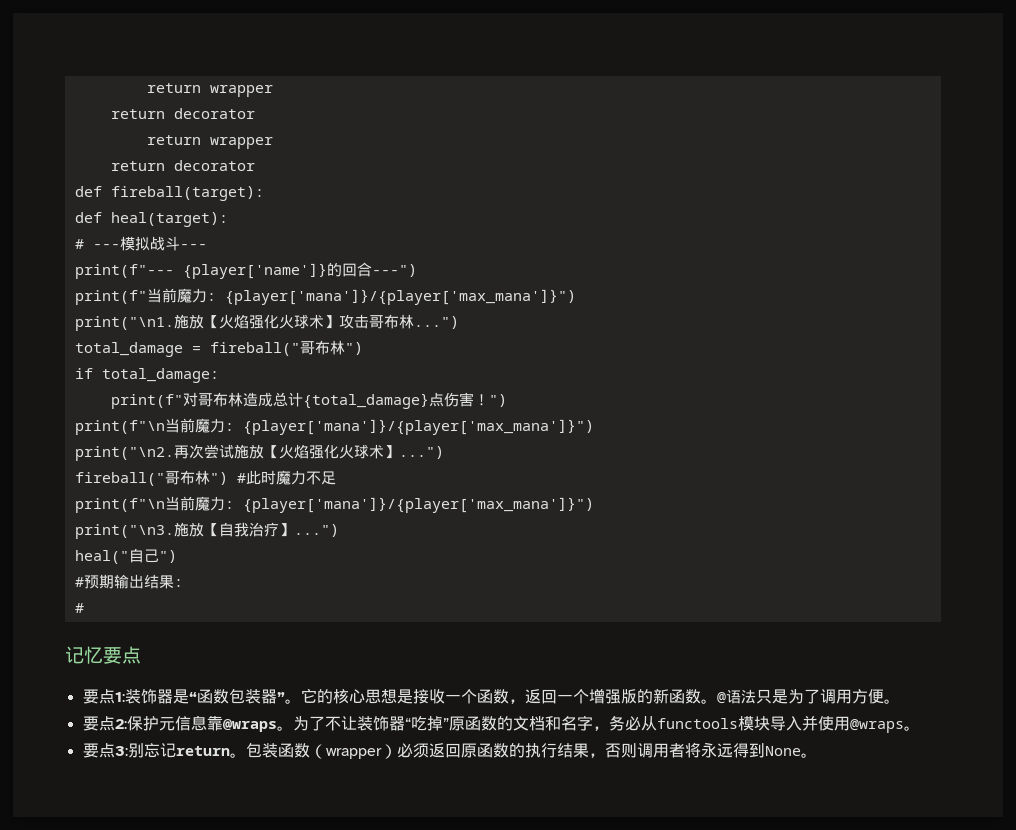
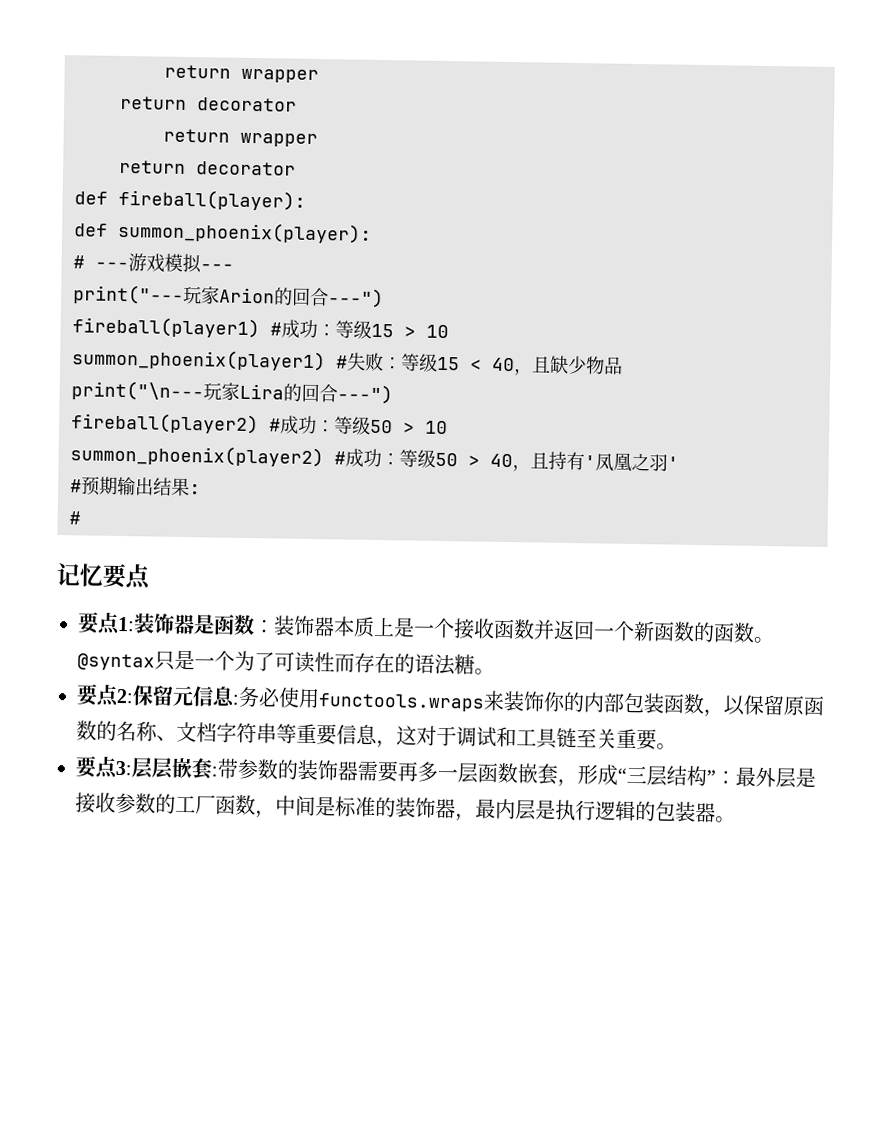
- def fireball(target):
- def heal(target):
+ def fireball(player):
+ def summon_phoenix(player):
- # ---模拟战斗---
+ # ---游戏模拟---
- print(f"--- {player['name']}的回合---")
- print(f"当前魔力: {player['mana']}/{player['max_mana']}")
- print("\n1.施放【火焰强化火球术】攻击哥布林...")
- total_damage = fireball("哥布林")
- if total_damage:
- print(f"对哥布林造成总计{total_damage}点伤害！")
- print(f"\n当前魔力: {player['mana']}/{player['max_mana']}")
- print("\n2.再次尝试施放【火焰强化火球术】...")
- fireball("哥布林") #此时魔力不足
- print(f"\n当前魔力: {player['mana']}/{player['max_mana']}")
- print("\n3.施放【自我治疗】...")
- heal("自己")
+ print("---玩家Arion的回合---")
+ fireball(player1) #成功：等级15 > 10
+ summon_phoenix(player1) #失败：等级15 < 40，且缺少物品
+ print("\n---玩家Lira的回合---")
+ fireball(player2) #成功：等级50 > 10
+ summon_phoenix(player2) #成功：等级50 > 40，且持有'凤凰之羽'
- 要点1:装饰器是“函数包装器”。它的核心思想是接收一个函数，返回一个增强版的新函数。@语法只是为了调用方便。
- 要点2:保护元信息靠@wraps。为了不让装饰器“吃掉”原函数的文档和名字，务必从functools模块导入并使用@wraps。
- 要点3:别忘记return。包装函数（wrapper）必须返回原函数的执行结果，否则调用者将永远得到None。
+ 要点1:装饰器是函数：装饰器本质上是一个接收函数并返回一个新函数的函数。@syntax只是一个为了可读性而存在的语法糖。
+ 要点2:保留元信息:务必使用functools.wraps来装饰你的内部包装函数，以保留原函数的名称、文档字符串等重要信息，这对于调试和工具链至关重要。
+ 要点3:层层嵌套:带参数的装饰器需要再多一层函数嵌套，形成“三层结构”：最外层是接收参数的工厂函数，中间是标准的装饰器，最内层是执行逻辑的包装器。

